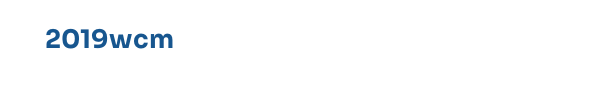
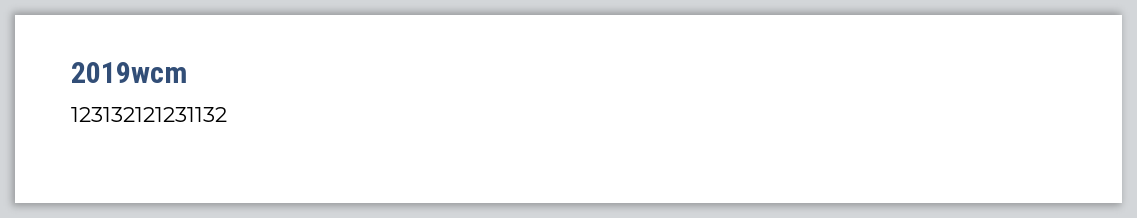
+ 123132121231132

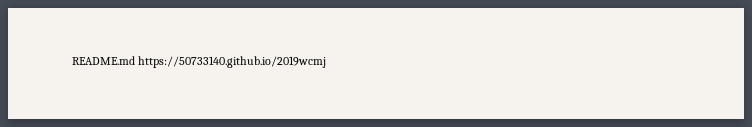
- 2019wcm
- 123132121231132
+ README.md https://50733140.github.io/2019wcmj

